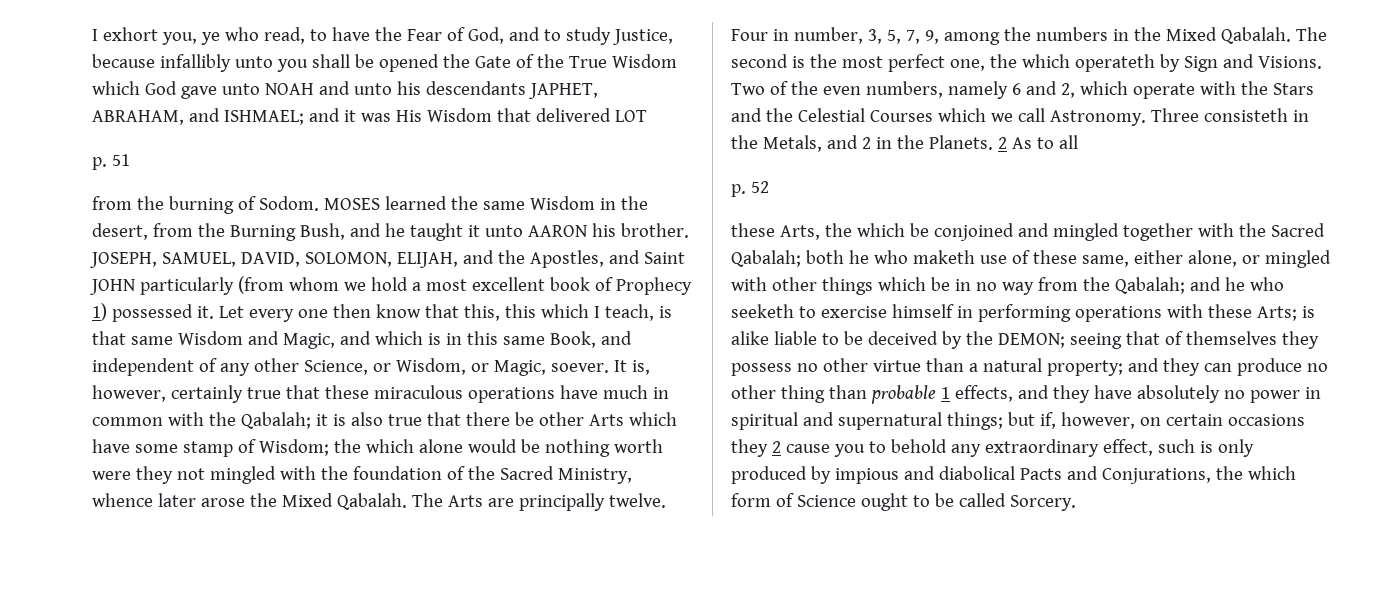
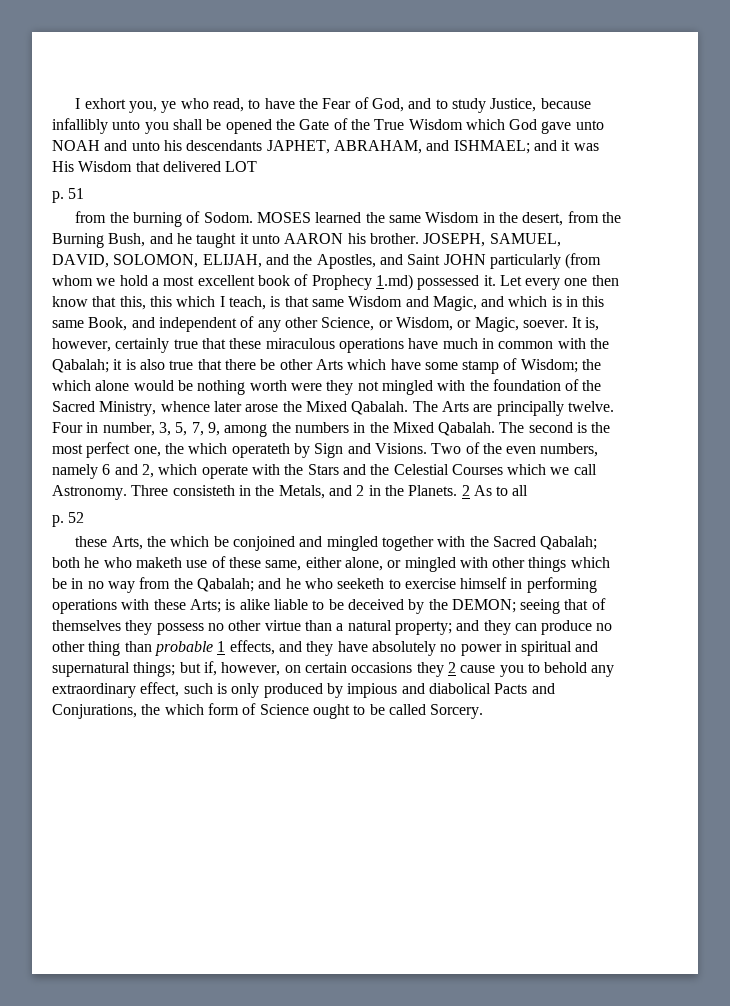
- JOSEPH, SAMUEL, DAVID, SOLOMON, ELIJAH, and the Apostles, and Saint JOHN particularly (from whom we hold a most excellent book of Prophecy 1) possessed it.
+ JOSEPH, SAMUEL, DAVID, SOLOMON, ELIJAH, and the Apostles, and Saint JOHN particularly (from whom we hold a most excellent book of Prophecy 1.md) possessed it.

